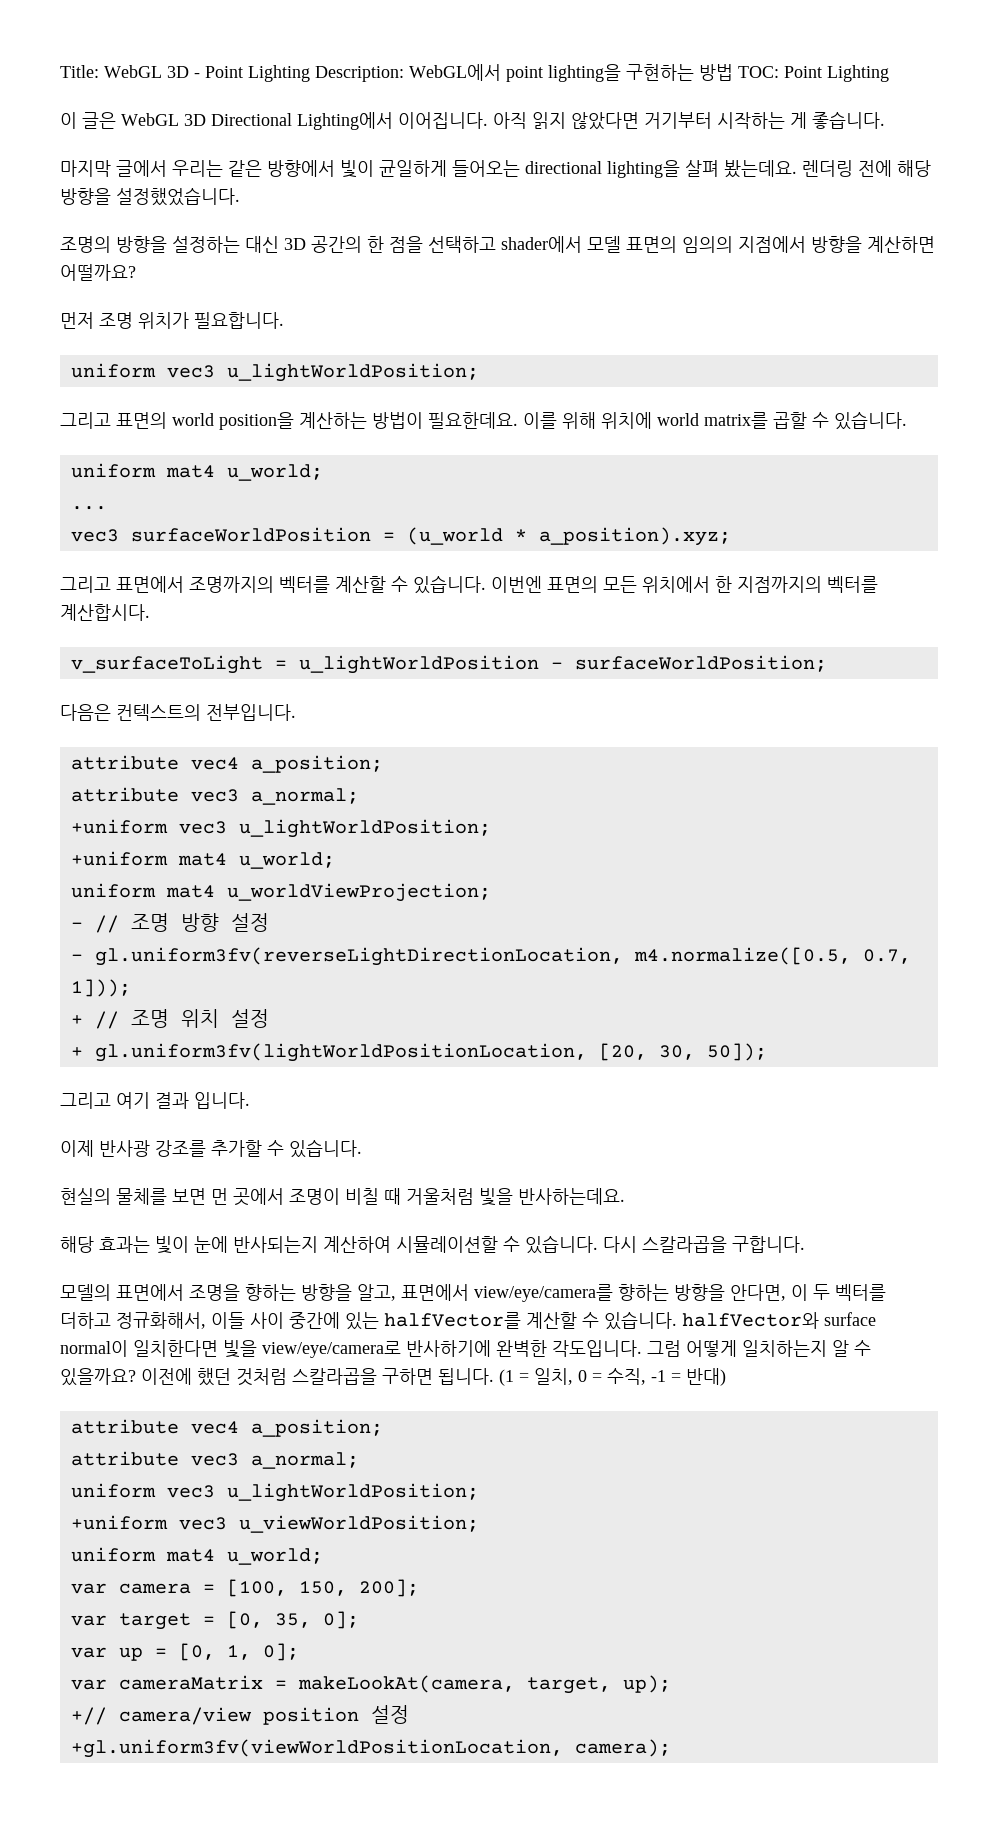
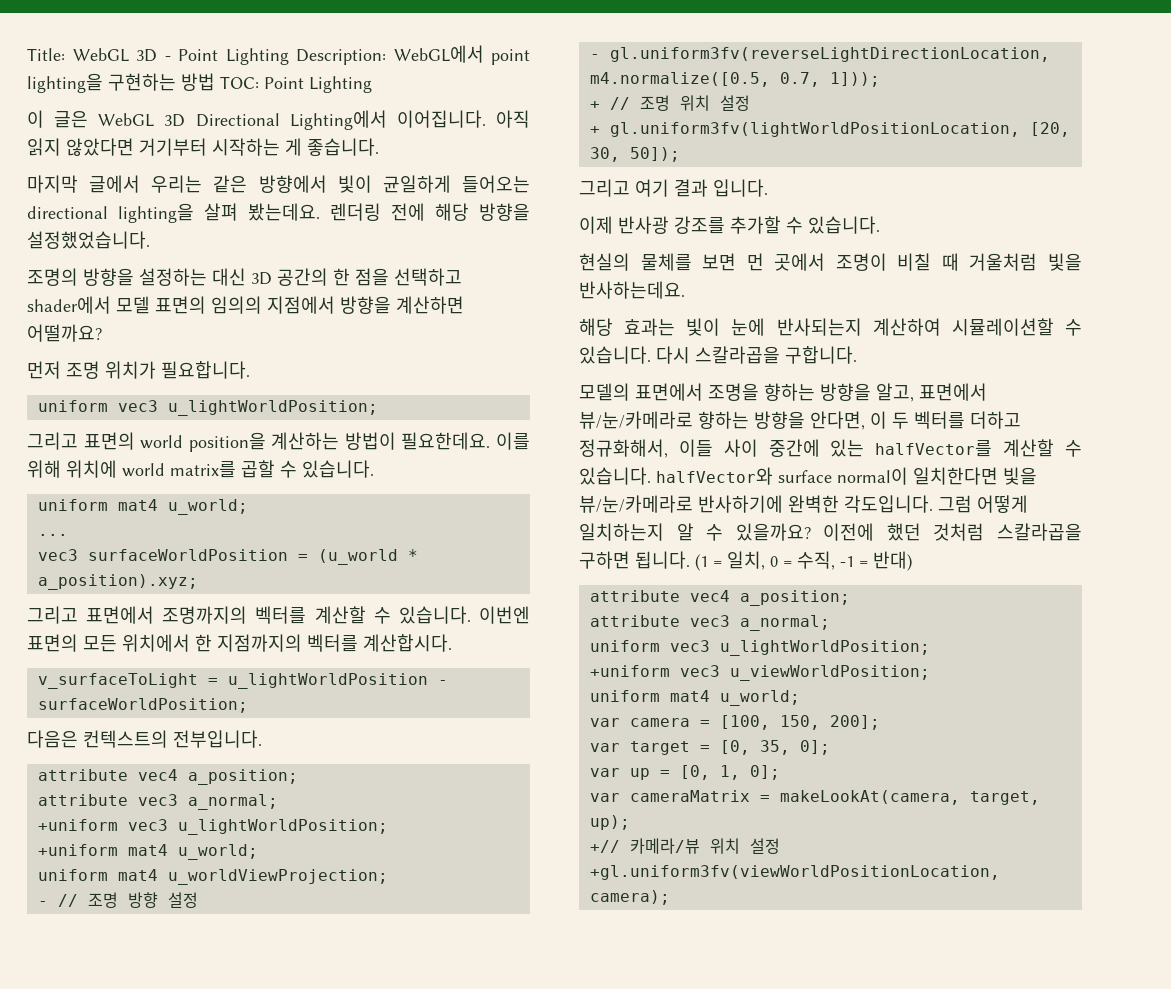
- 모델의 표면에서 조명을 향하는 방향을 알고, 표면에서 view/eye/camera를 향하는 방향을 안다면, 이 두 벡터를 더하고 정규화해서, 이들 사이 중간에 있는 halfVector를 계산할 수 있습니다. halfVector와 surface normal이 일치한다면 빛을 view/eye/camera로 반사하기에 완벽한 각도입니다.
+ 모델의 표면에서 조명을 향하는 방향을 알고, 표면에서 뷰/눈/카메라로 향하는 방향을 안다면, 이 두 벡터를 더하고 정규화해서, 이들 사이 중간에 있는 halfVector를 계산할 수 있습니다. halfVector와 surface normal이 일치한다면 빛을 뷰/눈/카메라로 반사하기에 완벽한 각도입니다.
- +// camera/view position 설정
+ +// 카메라/뷰 위치 설정

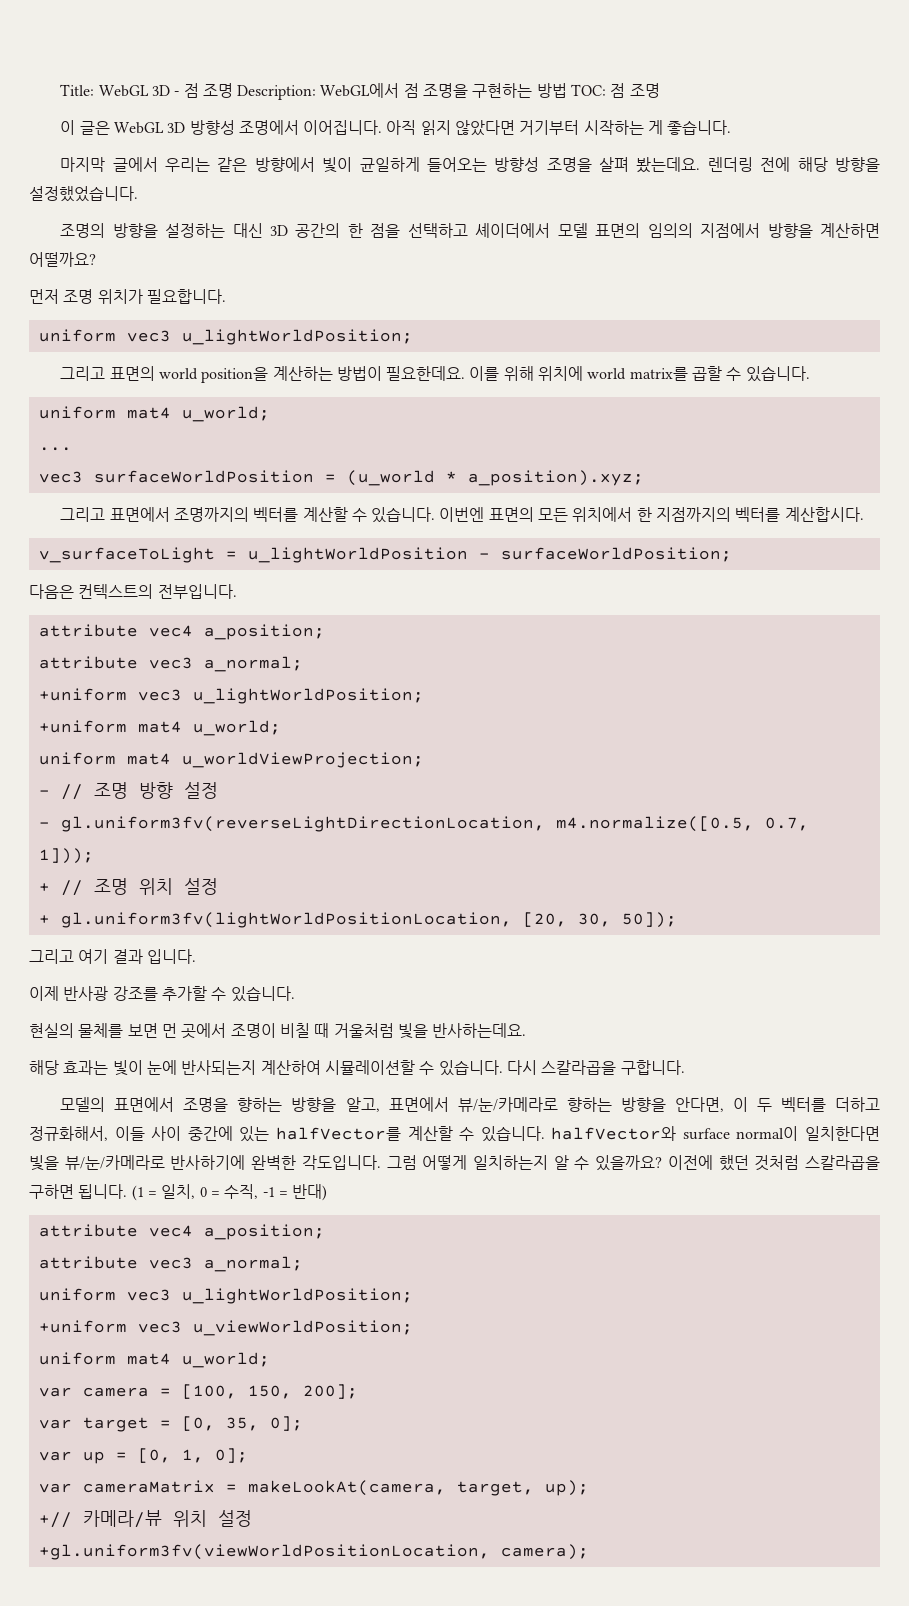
- Title: WebGL 3D - Point Lighting Description: WebGL에서 point lighting을 구현하는 방법 TOC: Point Lighting
+ Title: WebGL 3D - 점 조명 Description: WebGL에서 점 조명을 구현하는 방법 TOC: 점 조명
- 이 글은 WebGL 3D Directional Lighting에서 이어집니다.
+ 이 글은 WebGL 3D 방향성 조명에서 이어집니다.
- 마지막 글에서 우리는 같은 방향에서 빛이 균일하게 들어오는 directional lighting을 살펴 봤는데요.
+ 마지막 글에서 우리는 같은 방향에서 빛이 균일하게 들어오는 방향성 조명을 살펴 봤는데요.
- 조명의 방향을 설정하는 대신 3D 공간의 한 점을 선택하고 shader에서 모델 표면의 임의의 지점에서 방향을 계산하면 어떨까요?
+ 조명의 방향을 설정하는 대신 3D 공간의 한 점을 선택하고 셰이더에서 모델 표면의 임의의 지점에서 방향을 계산하면 어떨까요?

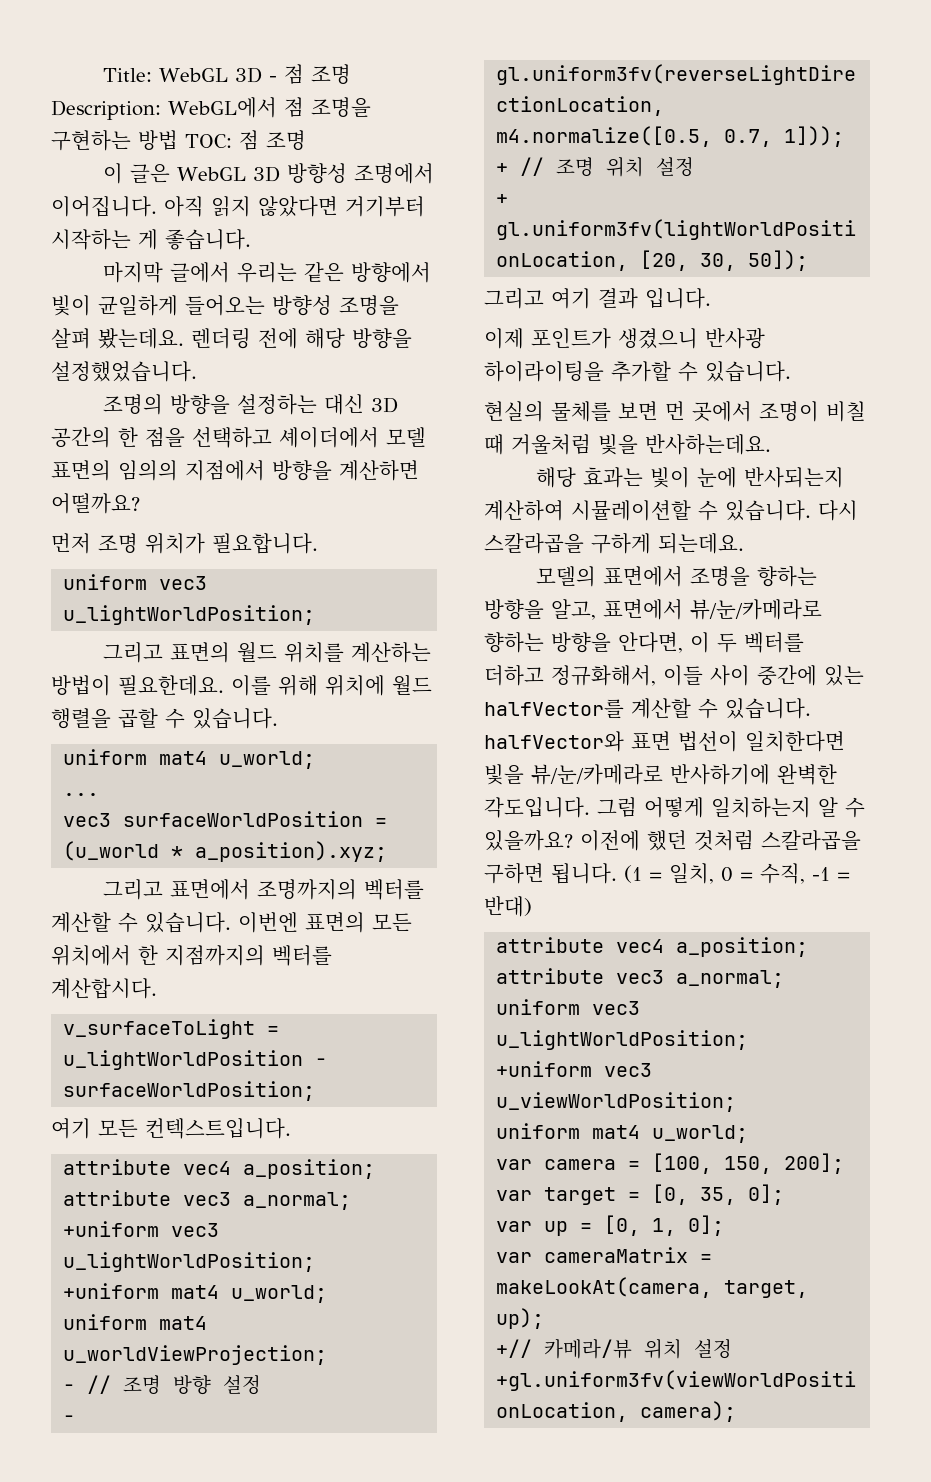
- 그리고 표면의 world position을 계산하는 방법이 필요한데요.
+ 그리고 표면의 월드 위치를 계산하는 방법이 필요한데요.
- 이를 위해 위치에 world matrix를 곱할 수 있습니다.
+ 이를 위해 위치에 월드 행렬을 곱할 수 있습니다.
- 다음은 컨텍스트의 전부입니다.
+ 여기 모든 컨텍스트입니다.
- 이제 반사광 강조를 추가할 수 있습니다.
+ 이제 포인트가 생겼으니 반사광 하이라이팅을 추가할 수 있습니다.
- 다시 스칼라곱을 구합니다.
+ 다시 스칼라곱을 구하게 되는데요.
- 모델의 표면에서 조명을 향하는 방향을 알고, 표면에서 뷰/눈/카메라로 향하는 방향을 안다면, 이 두 벡터를 더하고 정규화해서, 이들 사이 중간에 있는 halfVector를 계산할 수 있습니다. halfVector와 surface normal이 일치한다면 빛을 뷰/눈/카메라로 반사하기에 완벽한 각도입니다.
+ 모델의 표면에서 조명을 향하는 방향을 알고, 표면에서 뷰/눈/카메라로 향하는 방향을 안다면, 이 두 벡터를 더하고 정규화해서, 이들 사이 중간에 있는 halfVector를 계산할 수 있습니다. halfVector와 표면 법선이 일치한다면 빛을 뷰/눈/카메라로 반사하기에 완벽한 각도입니다.

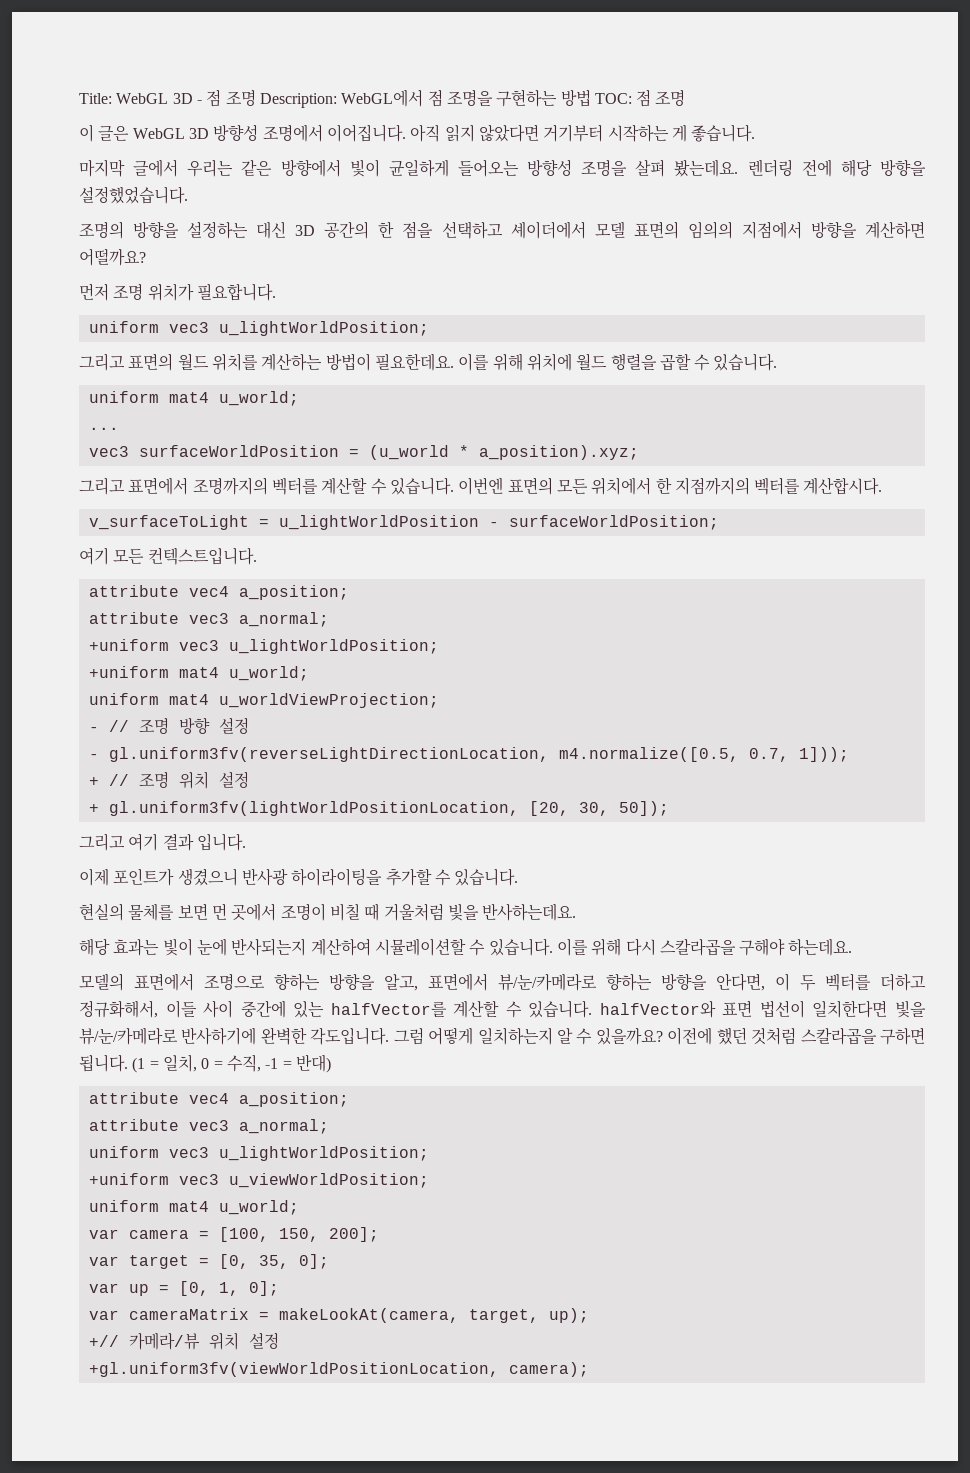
- 다시 스칼라곱을 구하게 되는데요.
+ 이를 위해 다시 스칼라곱을 구해야 하는데요.
- 모델의 표면에서 조명을 향하는 방향을 알고, 표면에서 뷰/눈/카메라로 향하는 방향을 안다면, 이 두 벡터를 더하고 정규화해서, 이들 사이 중간에 있는 halfVector를 계산할 수 있습니다. halfVector와 표면 법선이 일치한다면 빛을 뷰/눈/카메라로 반사하기에 완벽한 각도입니다.
+ 모델의 표면에서 조명으로 향하는 방향을 알고, 표면에서 뷰/눈/카메라로 향하는 방향을 안다면, 이 두 벡터를 더하고 정규화해서, 이들 사이 중간에 있는 halfVector를 계산할 수 있습니다. halfVector와 표면 법선이 일치한다면 빛을 뷰/눈/카메라로 반사하기에 완벽한 각도입니다.

